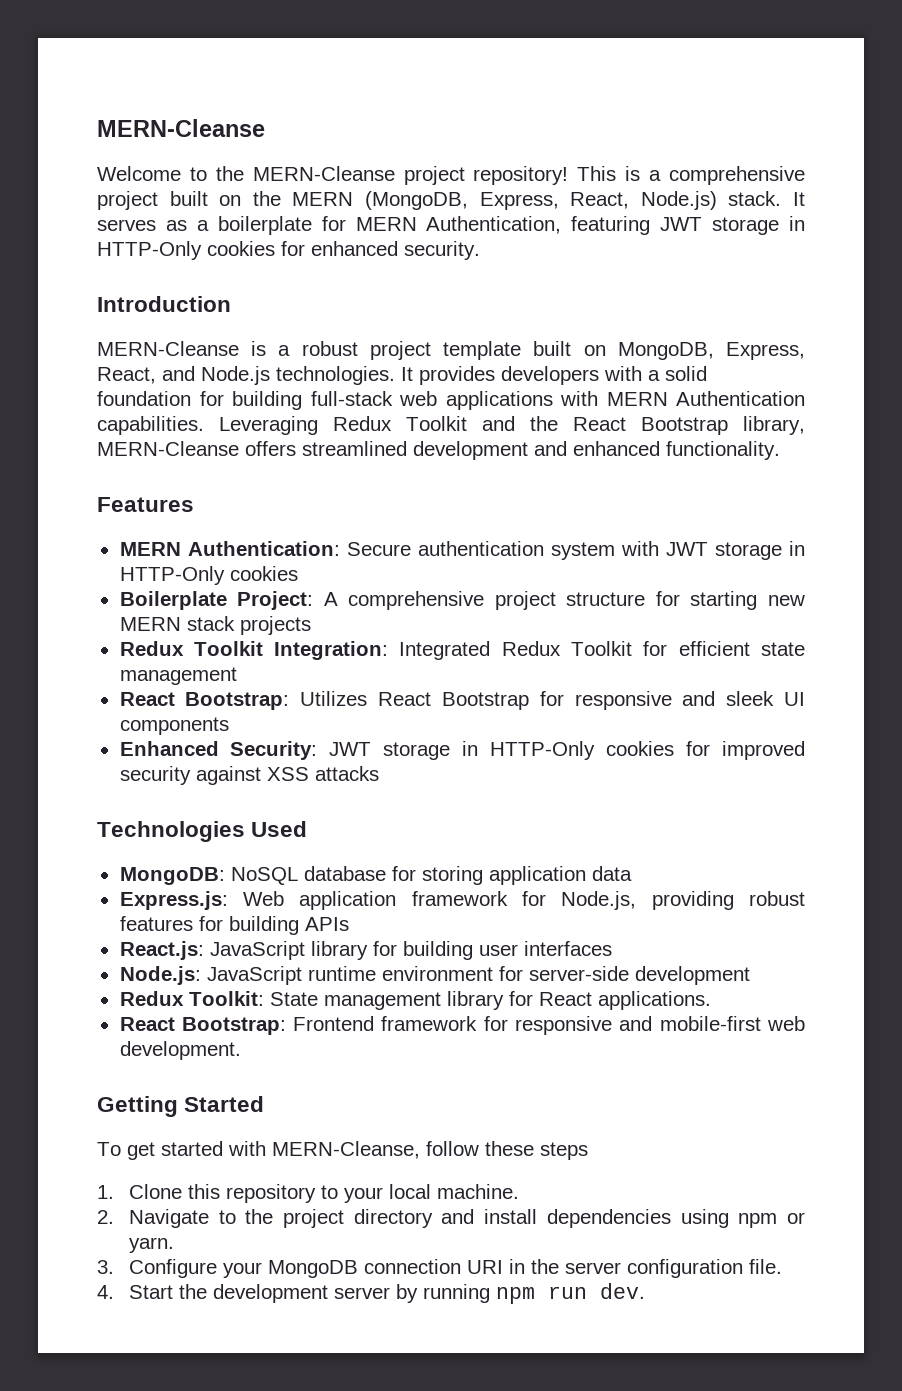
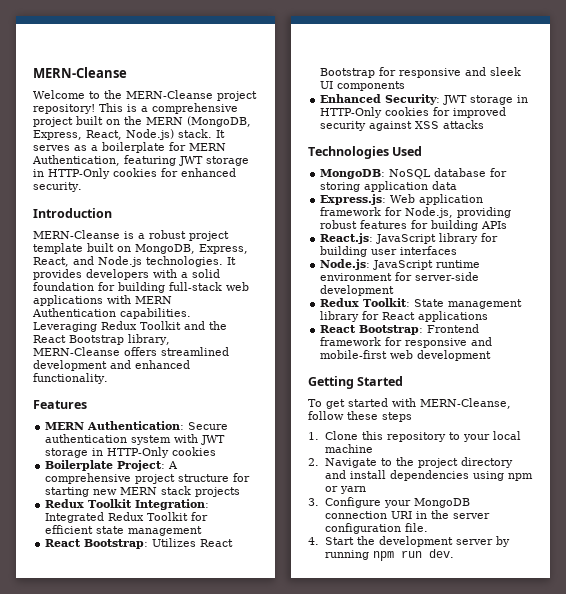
- Redux Toolkit: State management library for React applications.
+ Redux Toolkit: State management library for React applications
- React Bootstrap: Frontend framework for responsive and mobile-first web development.
+ React Bootstrap: Frontend framework for responsive and mobile-first web development
- 1. Clone this repository to your local machine.
+ 1. Clone this repository to your local machine
- 2. Navigate to the project directory and install dependencies using npm or yarn.
+ 2. Navigate to the project directory and install dependencies using npm or yarn

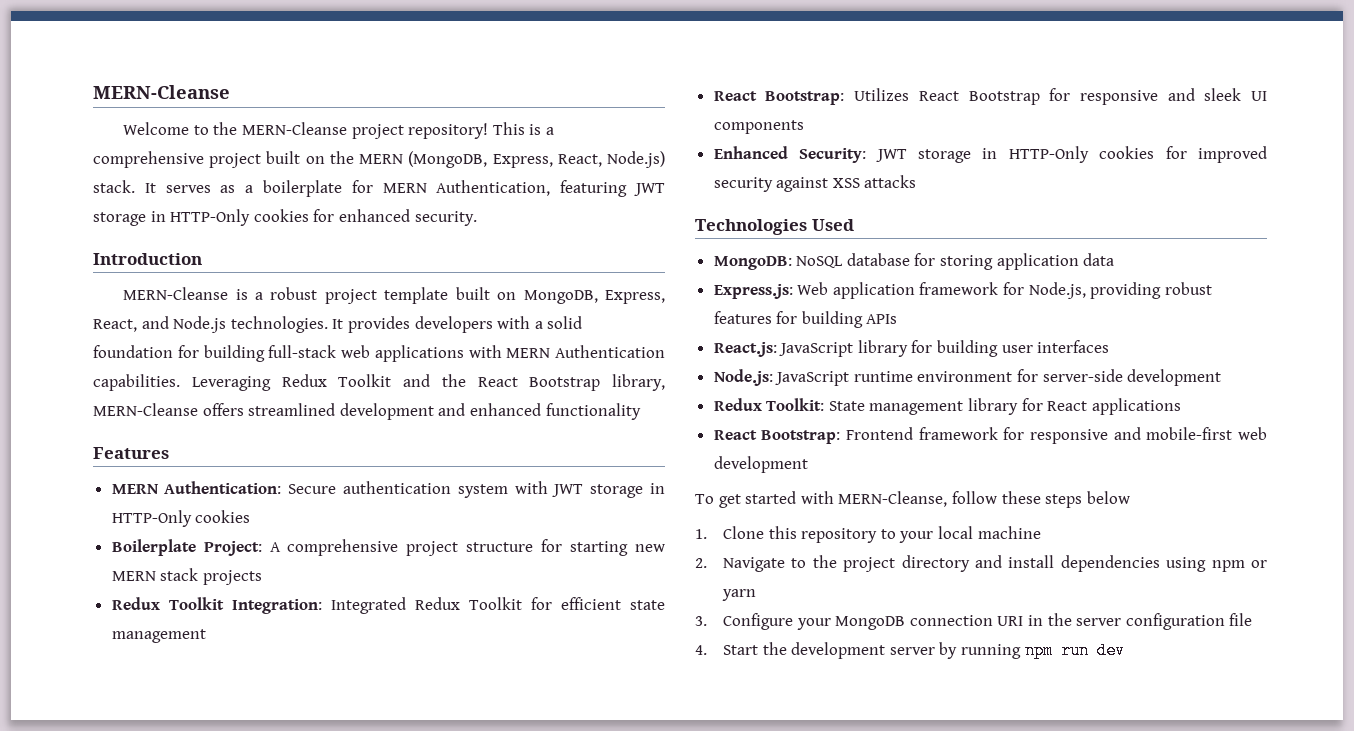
- Leveraging Redux Toolkit and the React Bootstrap library, MERN-Cleanse offers streamlined development and enhanced functionality.
+ Leveraging Redux Toolkit and the React Bootstrap library, MERN-Cleanse offers streamlined development and enhanced functionality
- Getting Started
- To get started with MERN-Cleanse, follow these steps
+ To get started with MERN-Cleanse, follow these steps below
- 3. Configure your MongoDB connection URI in the server configuration file.
+ 3. Configure your MongoDB connection URI in the server configuration file
- 4. Start the development server by running npm run dev.
+ 4. Start the development server by running npm run dev

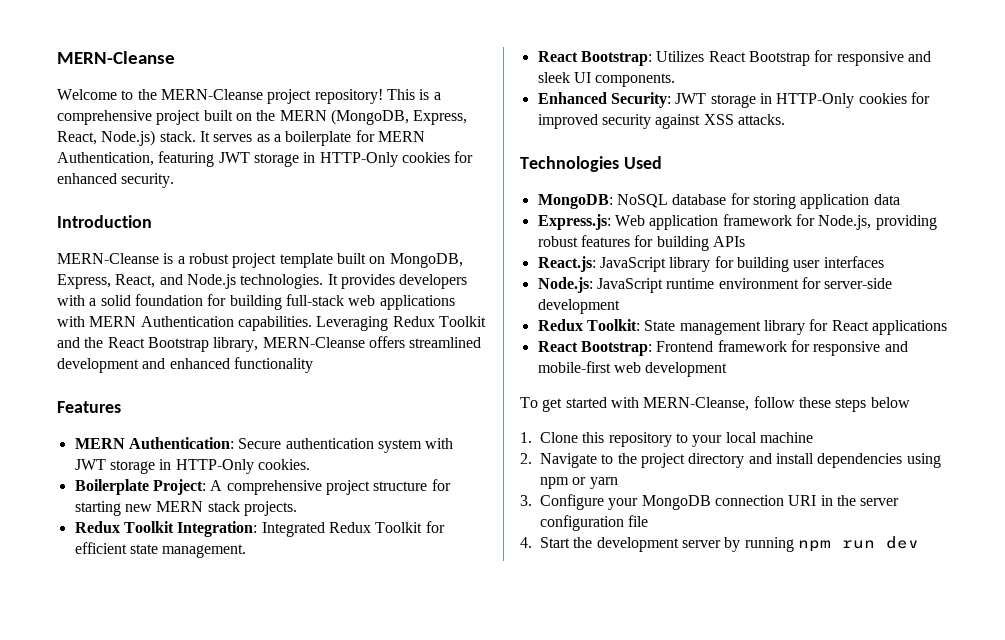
- MERN Authentication: Secure authentication system with JWT storage in HTTP-Only cookies
+ MERN Authentication: Secure authentication system with JWT storage in HTTP-Only cookies.
- Boilerplate Project: A comprehensive project structure for starting new MERN stack projects
+ Boilerplate Project: A comprehensive project structure for starting new MERN stack projects.
- Redux Toolkit Integration: Integrated Redux Toolkit for efficient state management
+ Redux Toolkit Integration: Integrated Redux Toolkit for efficient state management.
- React Bootstrap: Utilizes React Bootstrap for responsive and sleek UI components
+ React Bootstrap: Utilizes React Bootstrap for responsive and sleek UI components.
- Enhanced Security: JWT storage in HTTP-Only cookies for improved security against XSS attacks
+ Enhanced Security: JWT storage in HTTP-Only cookies for improved security against XSS attacks.

